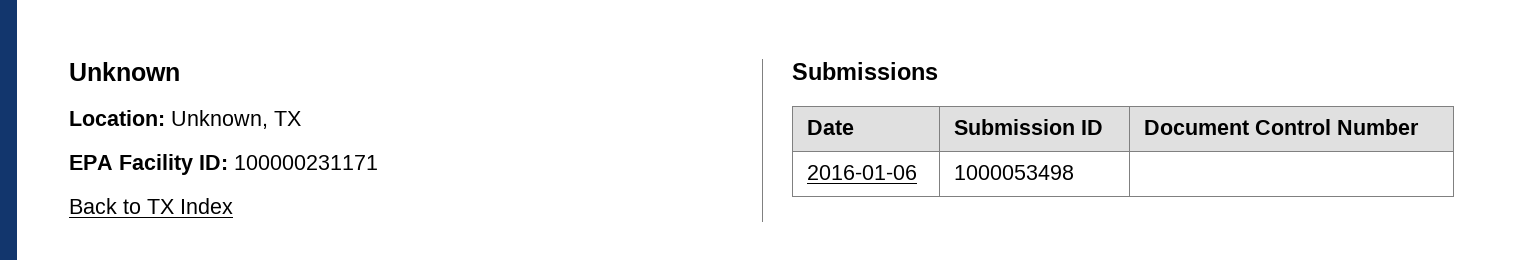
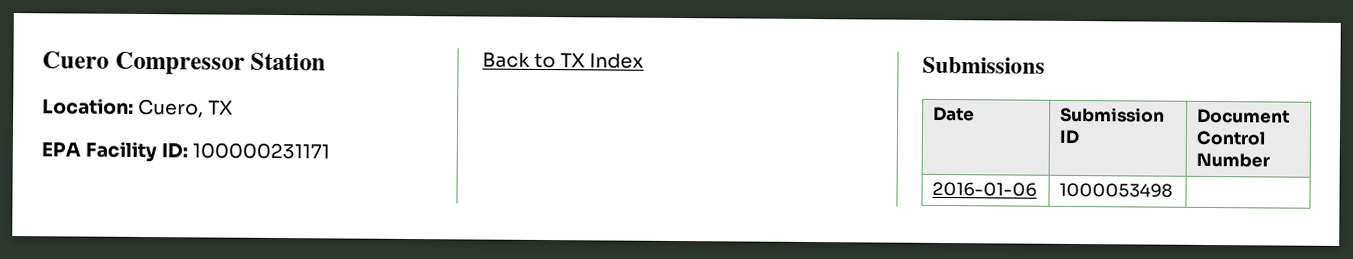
- Unknown
+ Cuero Compressor Station
- Location: Unknown, TX
+ Location: Cuero, TX

